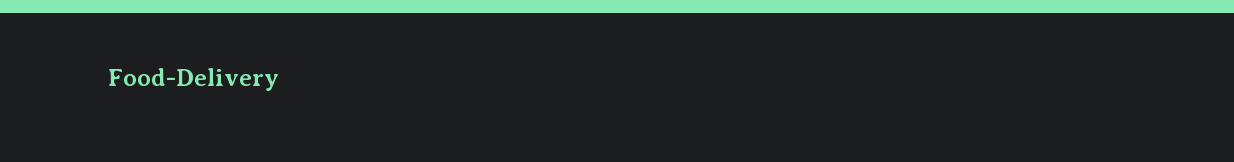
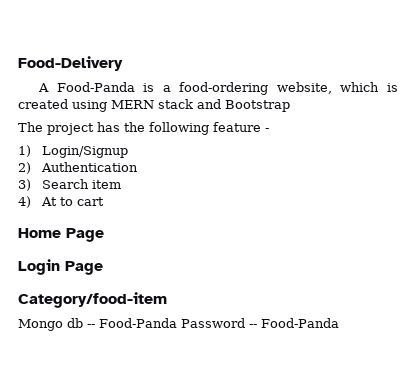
+ A Food-Panda is a food-ordering website, which is created using MERN stack and Bootstrap
+ The project has the following feature -
+ 1) Login/Signup
+ 2) Authentication
+ 3) Search item
+ 4) At to cart
+ Home Page
+ Login Page
+ Category/food-item
+ Mongo db -- Food-Panda Password -- Food-Panda

